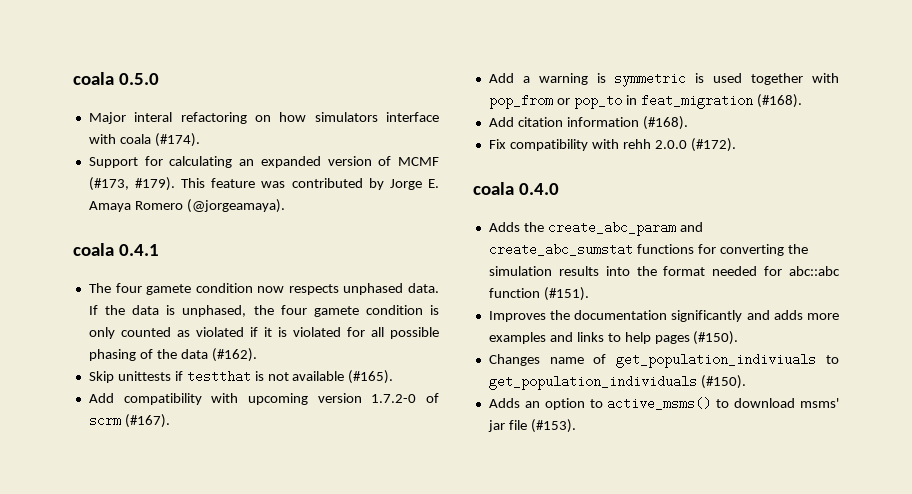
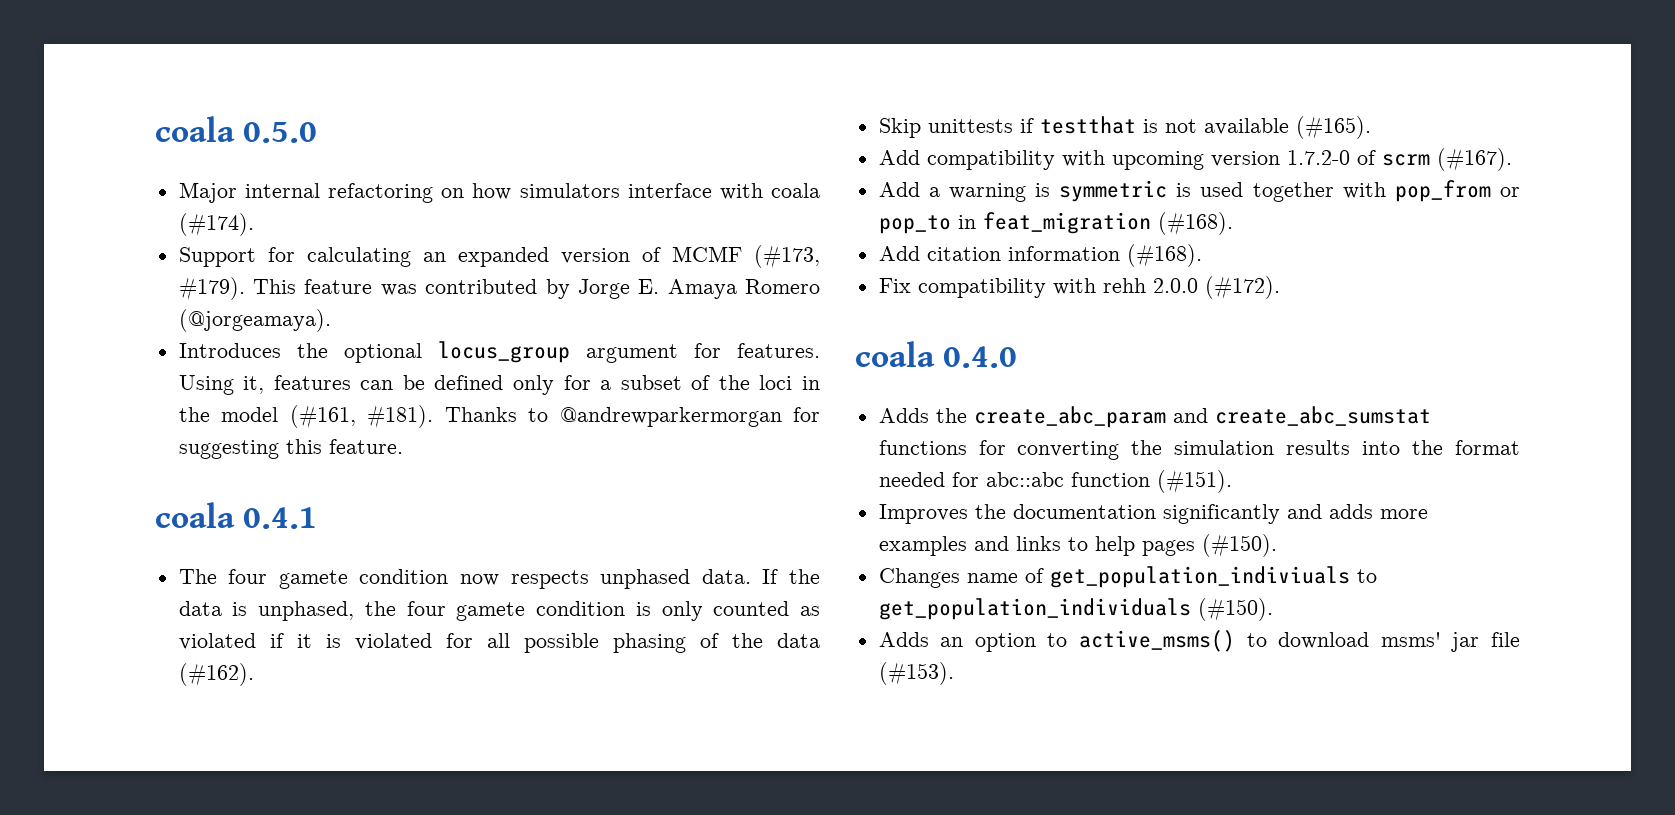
- Major interal refactoring on how simulators interface with coala (#174).
+ Major internal refactoring on how simulators interface with coala (#174).
+ Introduces the optional locus_group argument for features. Using it, features can be defined only for a subset of the loci in the model (#161, #181). Thanks to @andrewparkermorgan for suggesting this feature.

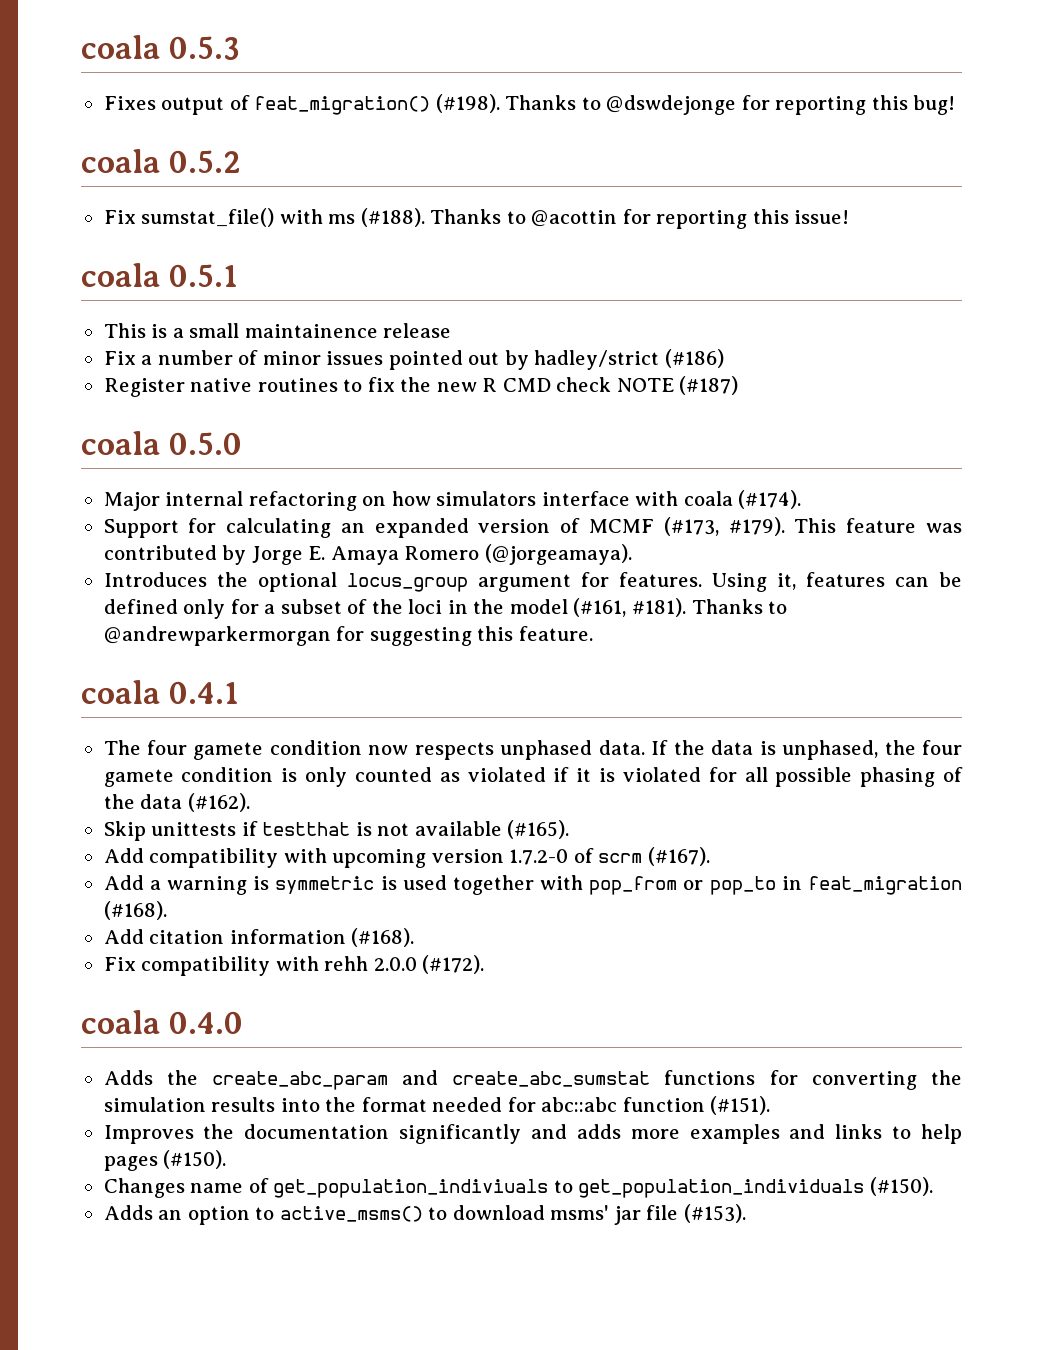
+ coala 0.5.3
+ Fixes output of feat_migration() (#198). Thanks to @dswdejonge for reporting this bug!
+ coala 0.5.2
+ Fix sumstat_file() with ms (#188). Thanks to @acottin for reporting this issue!
+ coala 0.5.1
+ This is a small maintainence release
+ Fix a number of minor issues pointed out by hadley/strict (#186)
+ Register native routines to fix the new R CMD check NOTE (#187)

